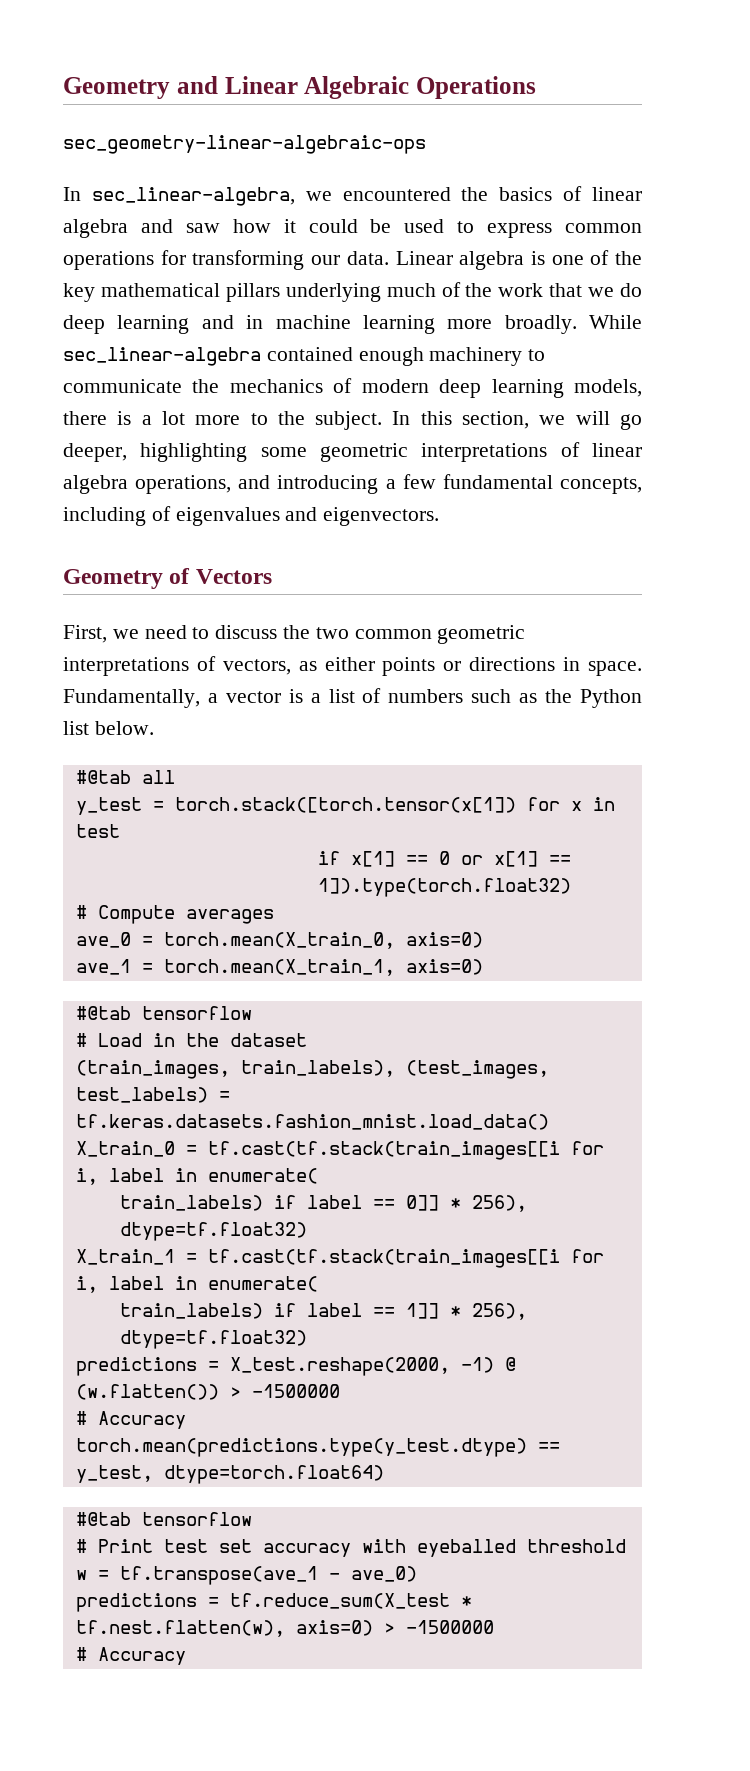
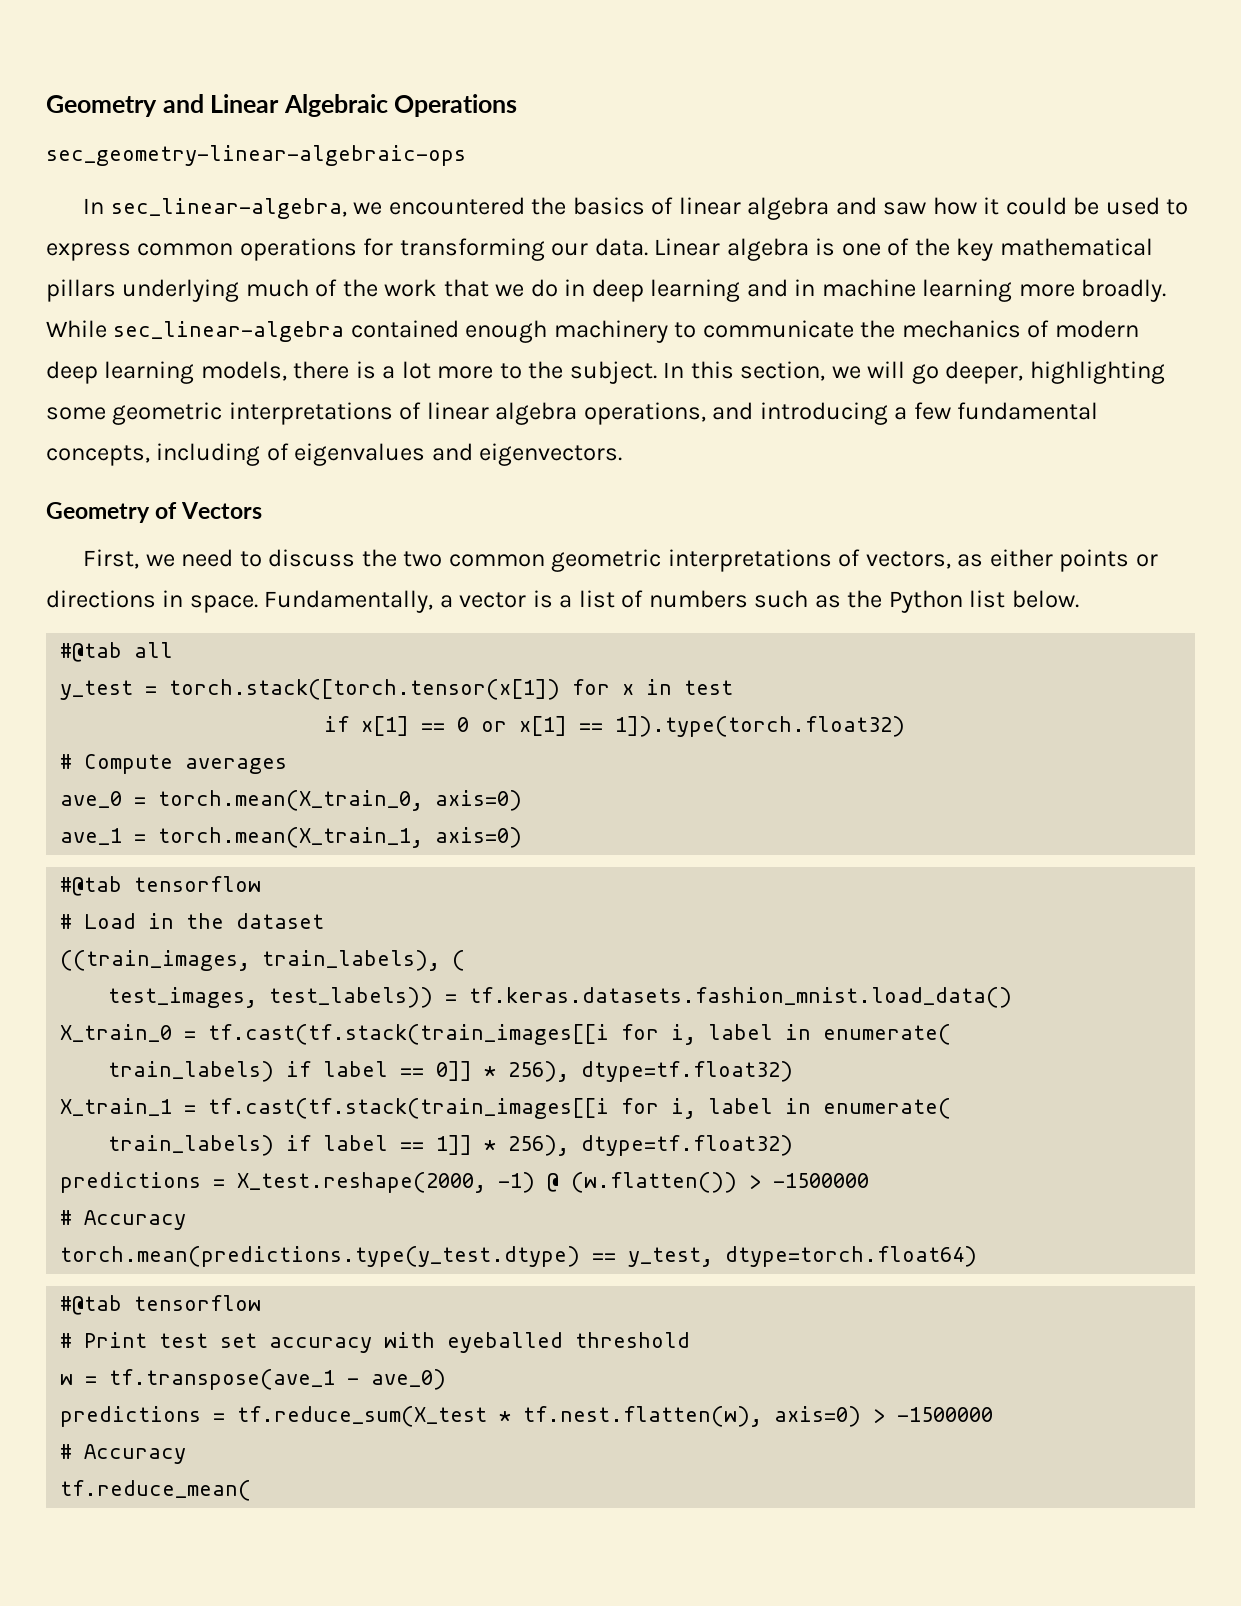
- Linear algebra is one of the key mathematical pillars underlying much of the work that we do deep learning and in machine learning more broadly.
+ Linear algebra is one of the key mathematical pillars underlying much of the work that we do in deep learning and in machine learning more broadly.
- (train_images, train_labels), (test_images, test_labels) = tf.keras.datasets.fashion_mnist.load_data()
+ ((train_images, train_labels), (
+ test_images, test_labels)) = tf.keras.datasets.fashion_mnist.load_data()
+ tf.reduce_mean(

